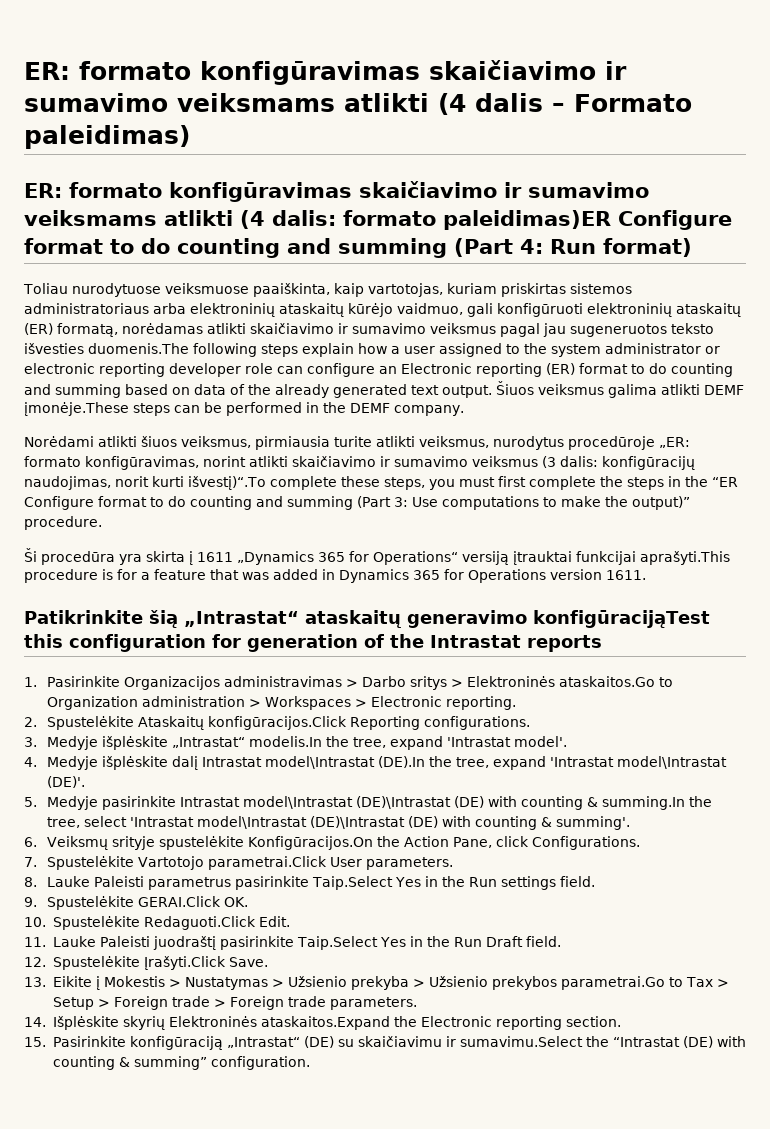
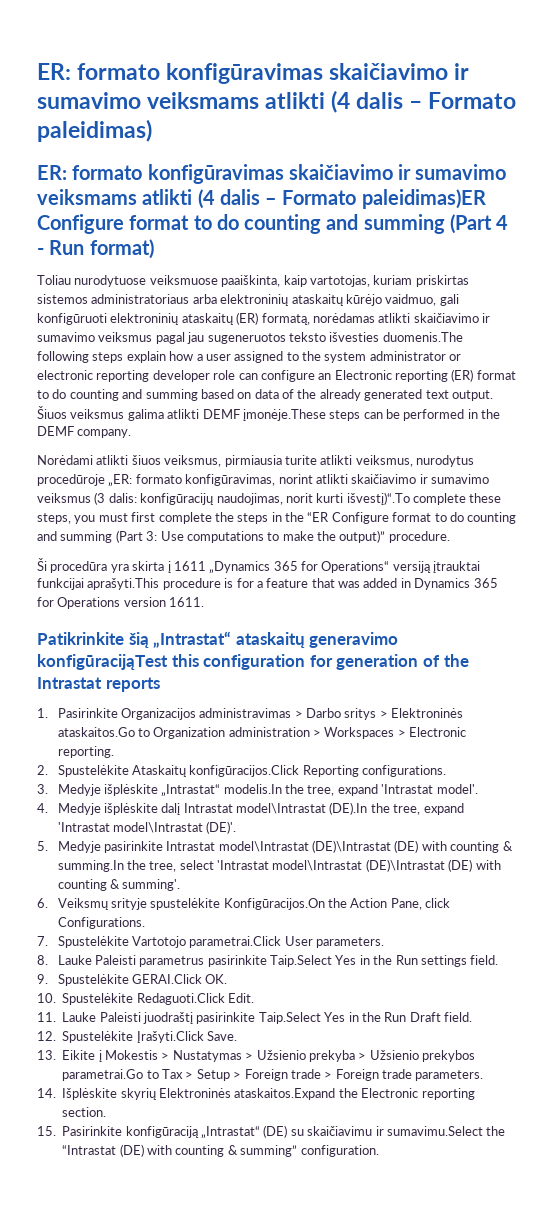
- ER: formato konfigūravimas skaičiavimo ir sumavimo veiksmams atlikti (4 dalis: formato paleidimas)ER Configure format to do counting and summing (Part 4: Run format)
+ ER: formato konfigūravimas skaičiavimo ir sumavimo veiksmams atlikti (4 dalis – Formato paleidimas)ER Configure format to do counting and summing (Part 4 - Run format)

